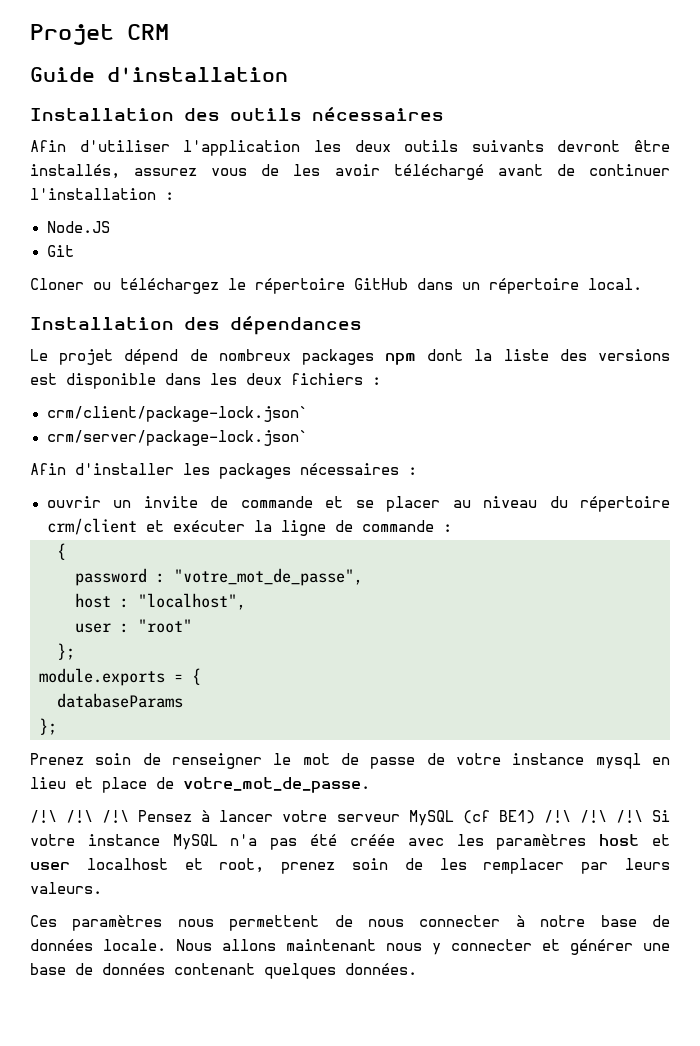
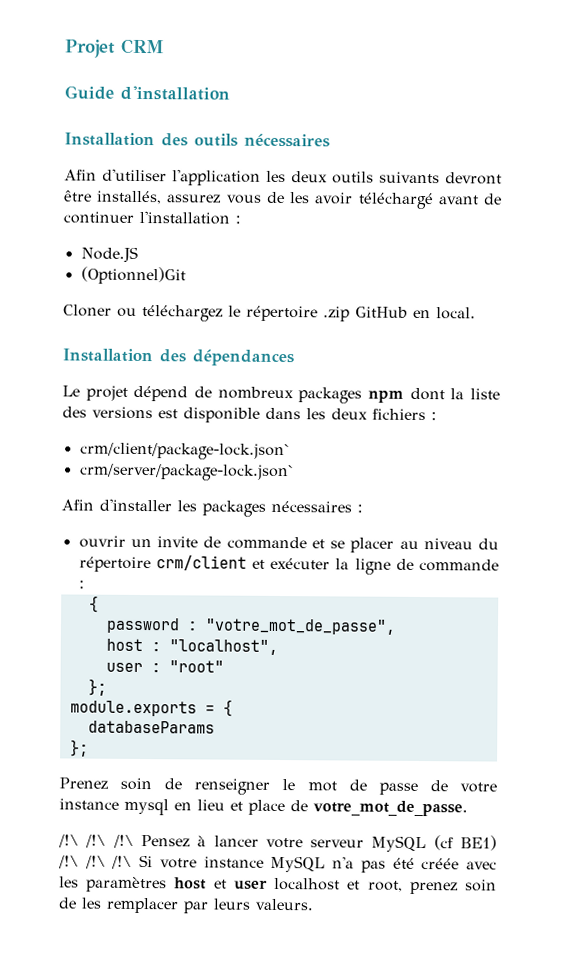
- Git
+ (Optionnel)Git
- Cloner ou téléchargez le répertoire GitHub dans un répertoire local.
+ Cloner ou téléchargez le répertoire .zip GitHub en local.
- Ces paramètres nous permettent de nous connecter à notre base de données locale. Nous allons maintenant nous y connecter et générer une base de données contenant quelques données.

